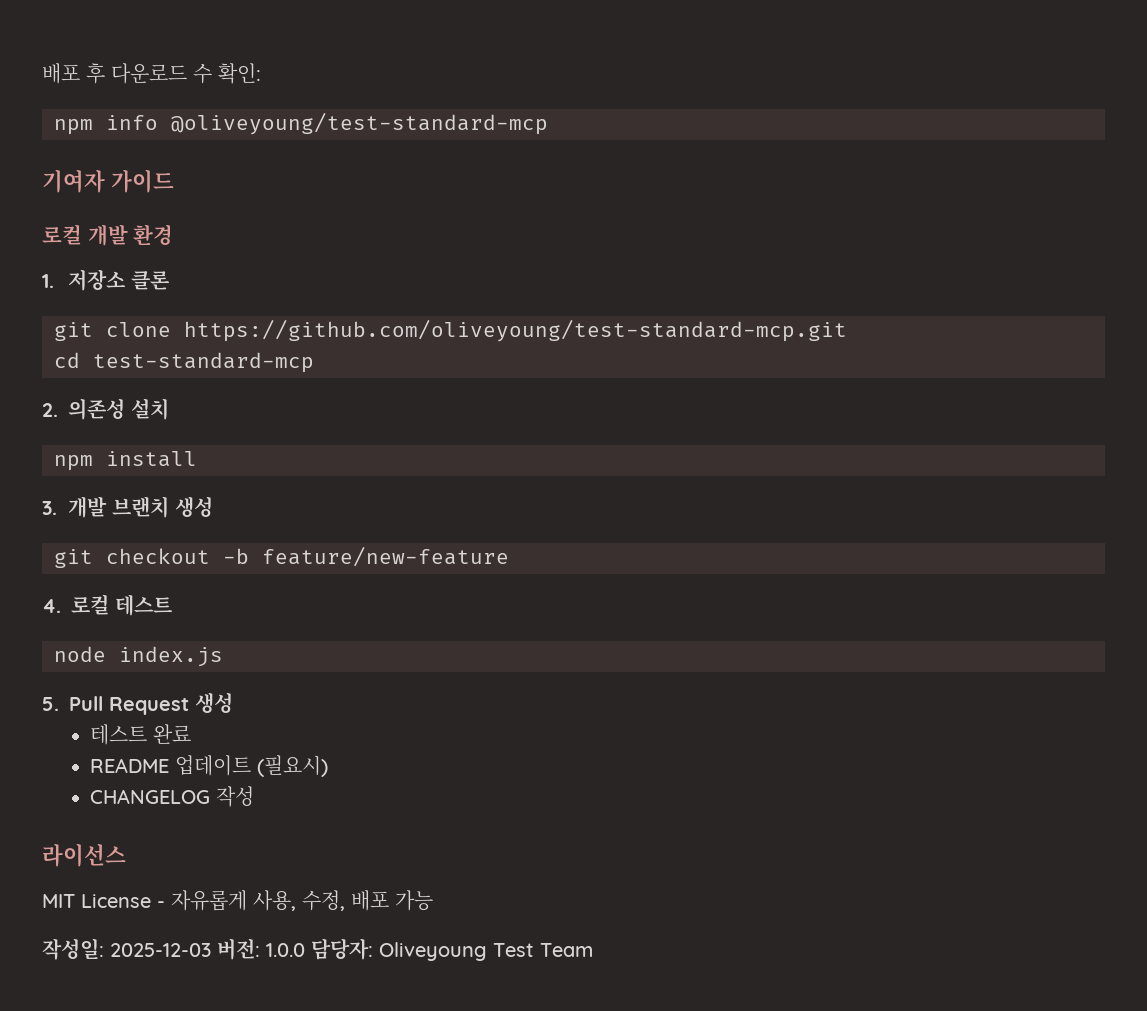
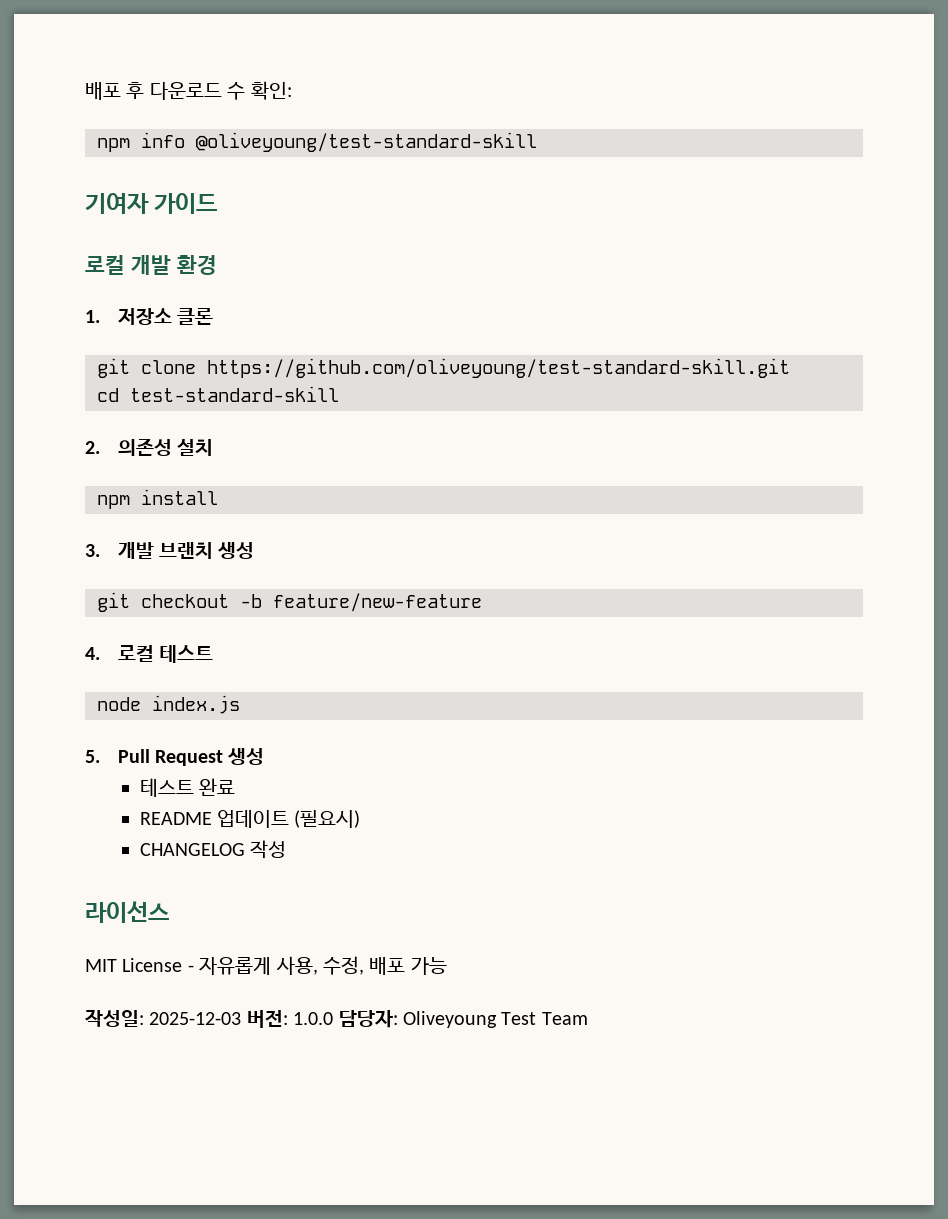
- npm info @oliveyoung/test-standard-mcp
+ npm info @oliveyoung/test-standard-skill
- git clone https://github.com/oliveyoung/test-standard-mcp.git
+ git clone https://github.com/oliveyoung/test-standard-skill.git
- cd test-standard-mcp
+ cd test-standard-skill

